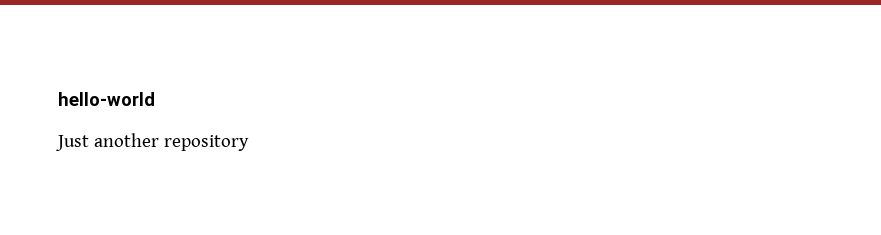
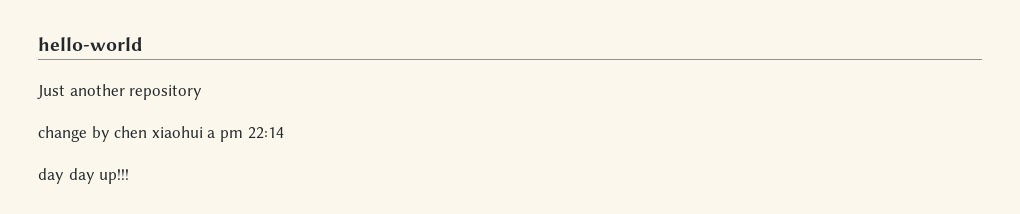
+ change by chen xiaohui a pm 22:14
+ day day up!!!

